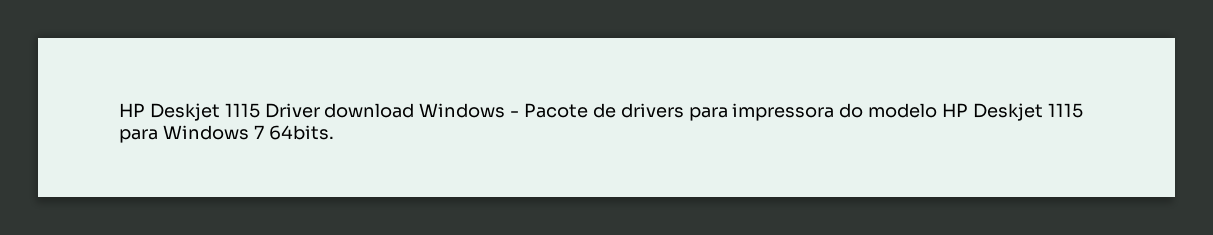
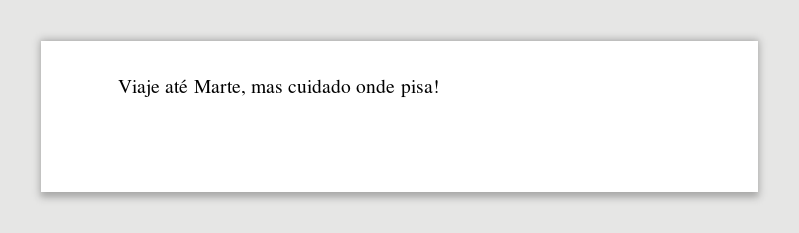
- HP Deskjet 1115 Driver download Windows - Pacote de drivers para impressora do modelo HP Deskjet 1115 para Windows 7 64bits.
+ Viaje até Marte, mas cuidado onde pisa!

